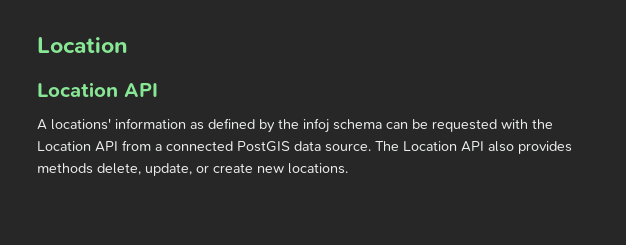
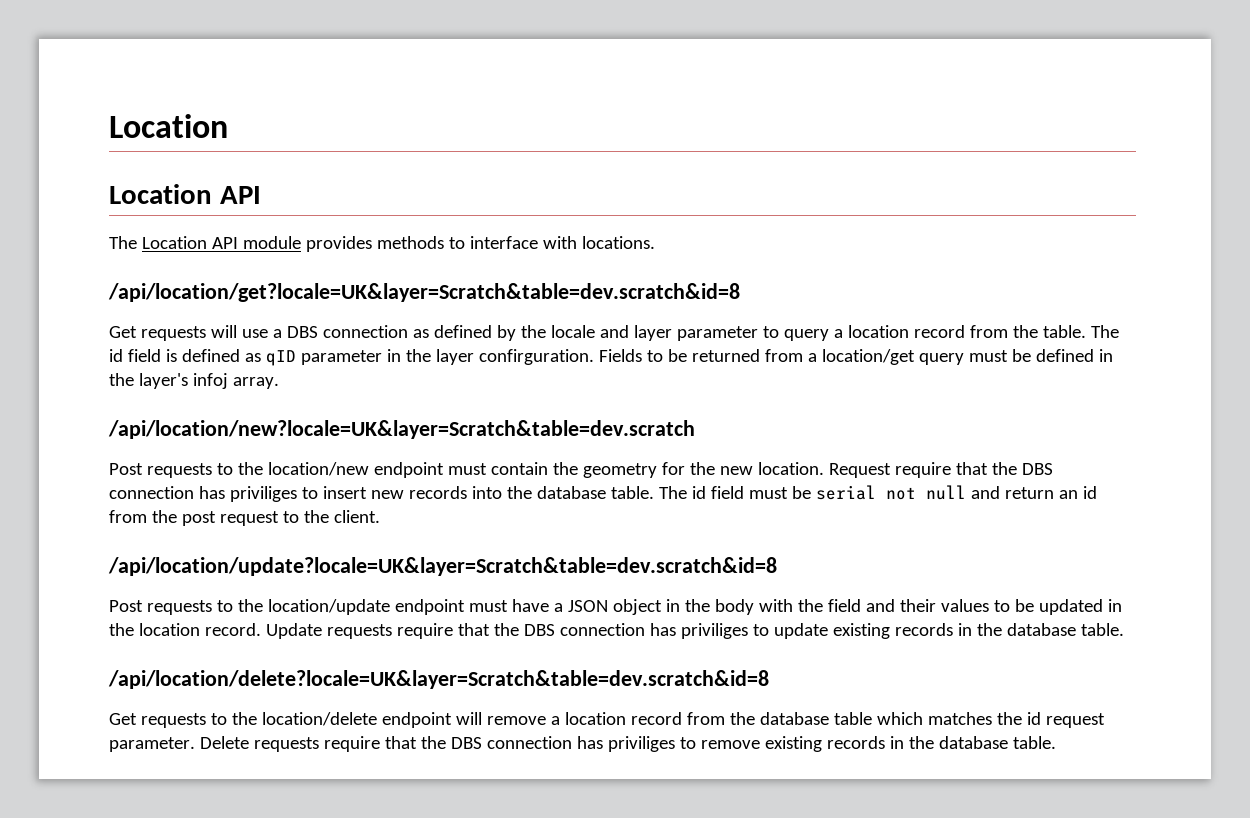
- A locations' information as defined by the infoj schema can be requested with the Location API from a connected PostGIS data source. The Location API also provides methods delete, update, or create new locations.
+ The Location API module provides methods to interface with locations.
+ /api/location/get?locale=UK&layer=Scratch&table=dev.scratch&id=8
+ Get requests will use a DBS connection as defined by the locale and layer parameter to query a location record from the table. The id field is defined as qID parameter in the layer confirguration. Fields to be returned from a location/get query must be defined in the layer's infoj array.
+ /api/location/new?locale=UK&layer=Scratch&table=dev.scratch
+ Post requests to the location/new endpoint must contain the geometry for the new location. Request require that the DBS connection has priviliges to insert new records into the database table. The id field must be serial not null and return an id from the post request to the client.
+ /api/location/update?locale=UK&layer=Scratch&table=dev.scratch&id=8
+ Post requests to the location/update endpoint must have a JSON object in the body with the field and their values to be updated in the location record. Update requests require that the DBS connection has priviliges to update existing records in the database table.
+ /api/location/delete?locale=UK&layer=Scratch&table=dev.scratch&id=8
+ Get requests to the location/delete endpoint will remove a location record from the database table which matches the id request parameter. Delete requests require that the DBS connection has priviliges to remove existing records in the database table.

